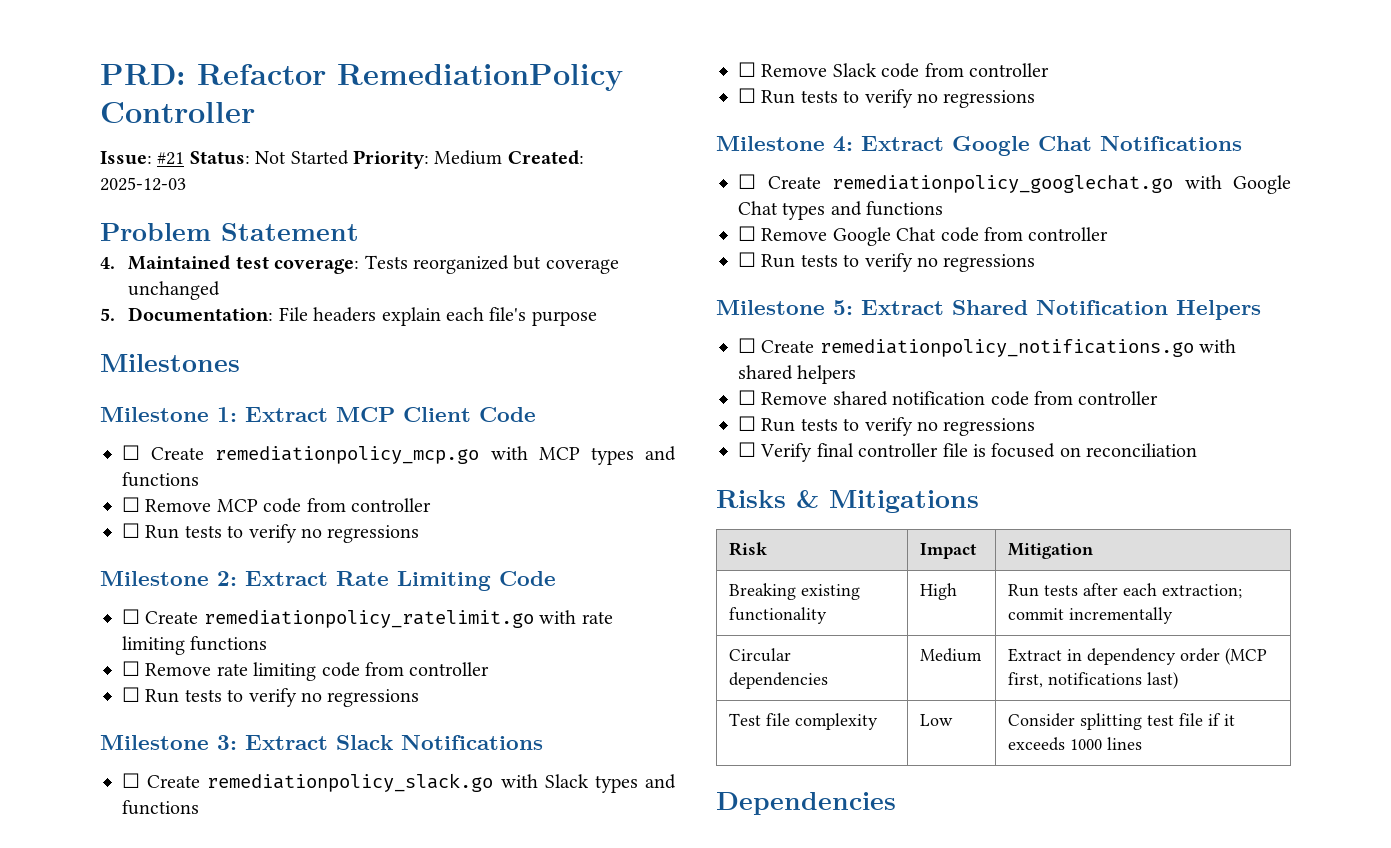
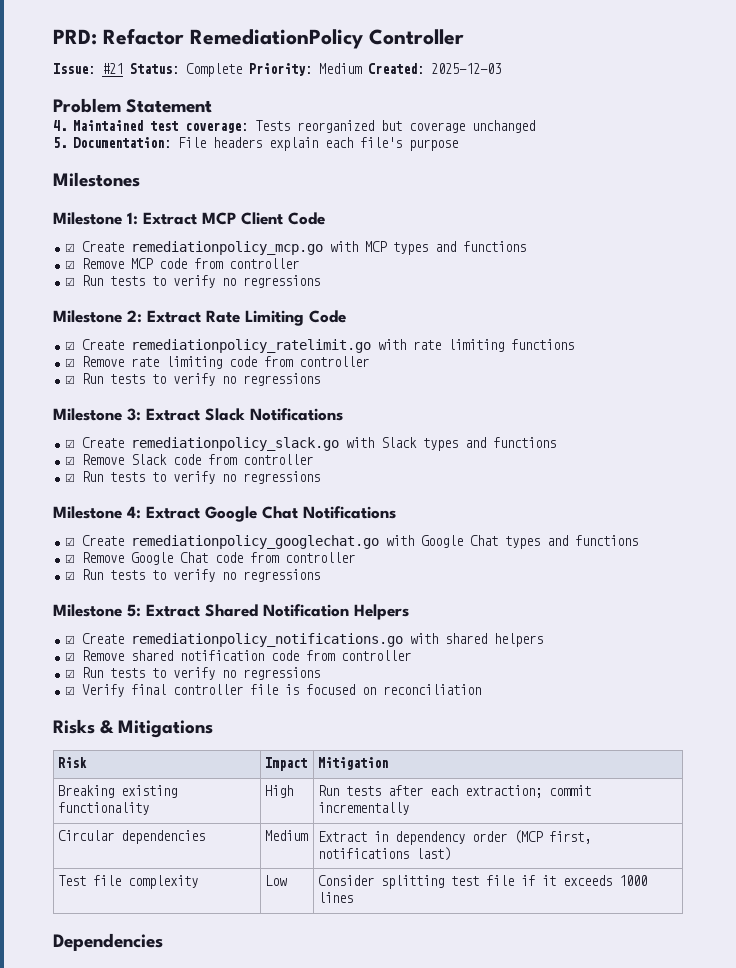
- Issue: #21 Status: Not Started Priority: Medium Created: 2025-12-03
+ Issue: #21 Status: Complete Priority: Medium Created: 2025-12-03
- ☐ Create remediationpolicy_mcp.go with MCP types and functions
+ ☑ Create remediationpolicy_mcp.go with MCP types and functions
- ☐ Remove MCP code from controller
- ☐ Run tests to verify no regressions
+ ☑ Remove MCP code from controller
+ ☑ Run tests to verify no regressions
- ☐ Create remediationpolicy_ratelimit.go with rate limiting functions
+ ☑ Create remediationpolicy_ratelimit.go with rate limiting functions
- ☐ Remove rate limiting code from controller
- ☐ Run tests to verify no regressions
+ ☑ Remove rate limiting code from controller
+ ☑ Run tests to verify no regressions
- ☐ Create remediationpolicy_slack.go with Slack types and functions
+ ☑ Create remediationpolicy_slack.go with Slack types and functions
- ☐ Remove Slack code from controller
- ☐ Run tests to verify no regressions
+ ☑ Remove Slack code from controller
+ ☑ Run tests to verify no regressions
- ☐ Create remediationpolicy_googlechat.go with Google Chat types and functions
+ ☑ Create remediationpolicy_googlechat.go with Google Chat types and functions
- ☐ Remove Google Chat code from controller
- ☐ Run tests to verify no regressions
+ ☑ Remove Google Chat code from controller
+ ☑ Run tests to verify no regressions
- ☐ Create remediationpolicy_notifications.go with shared helpers
+ ☑ Create remediationpolicy_notifications.go with shared helpers
- ☐ Remove shared notification code from controller
- ☐ Run tests to verify no regressions
- ☐ Verify final controller file is focused on reconciliation
+ ☑ Remove shared notification code from controller
+ ☑ Run tests to verify no regressions
+ ☑ Verify final controller file is focused on reconciliation

